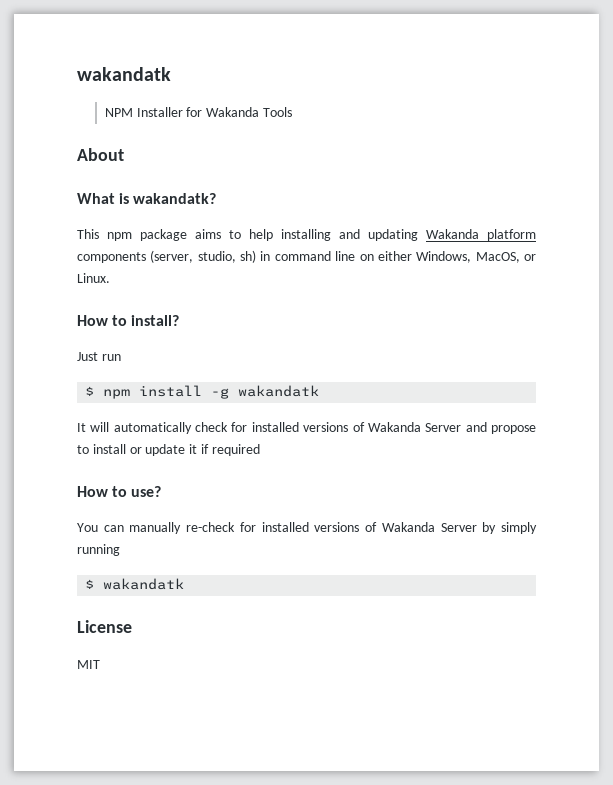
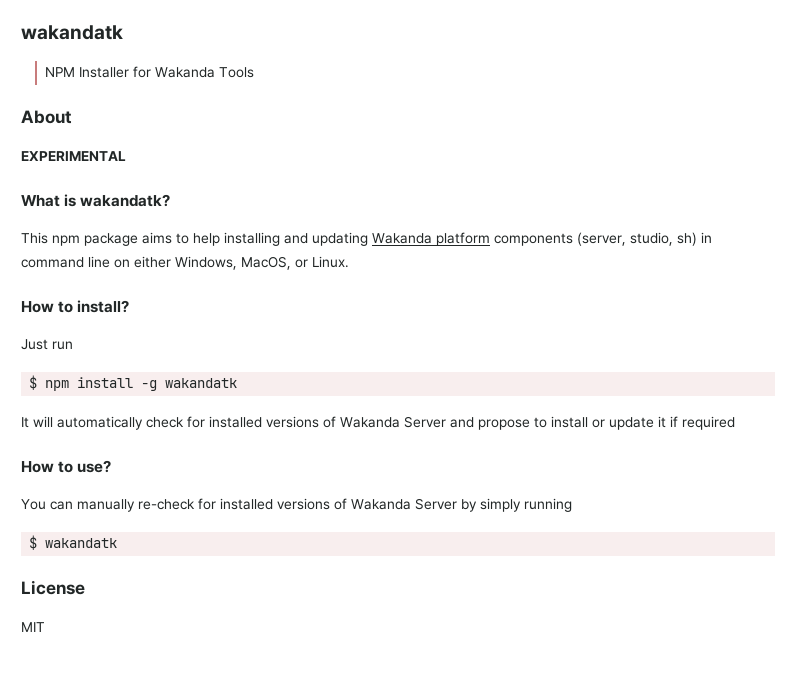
+ EXPERIMENTAL

